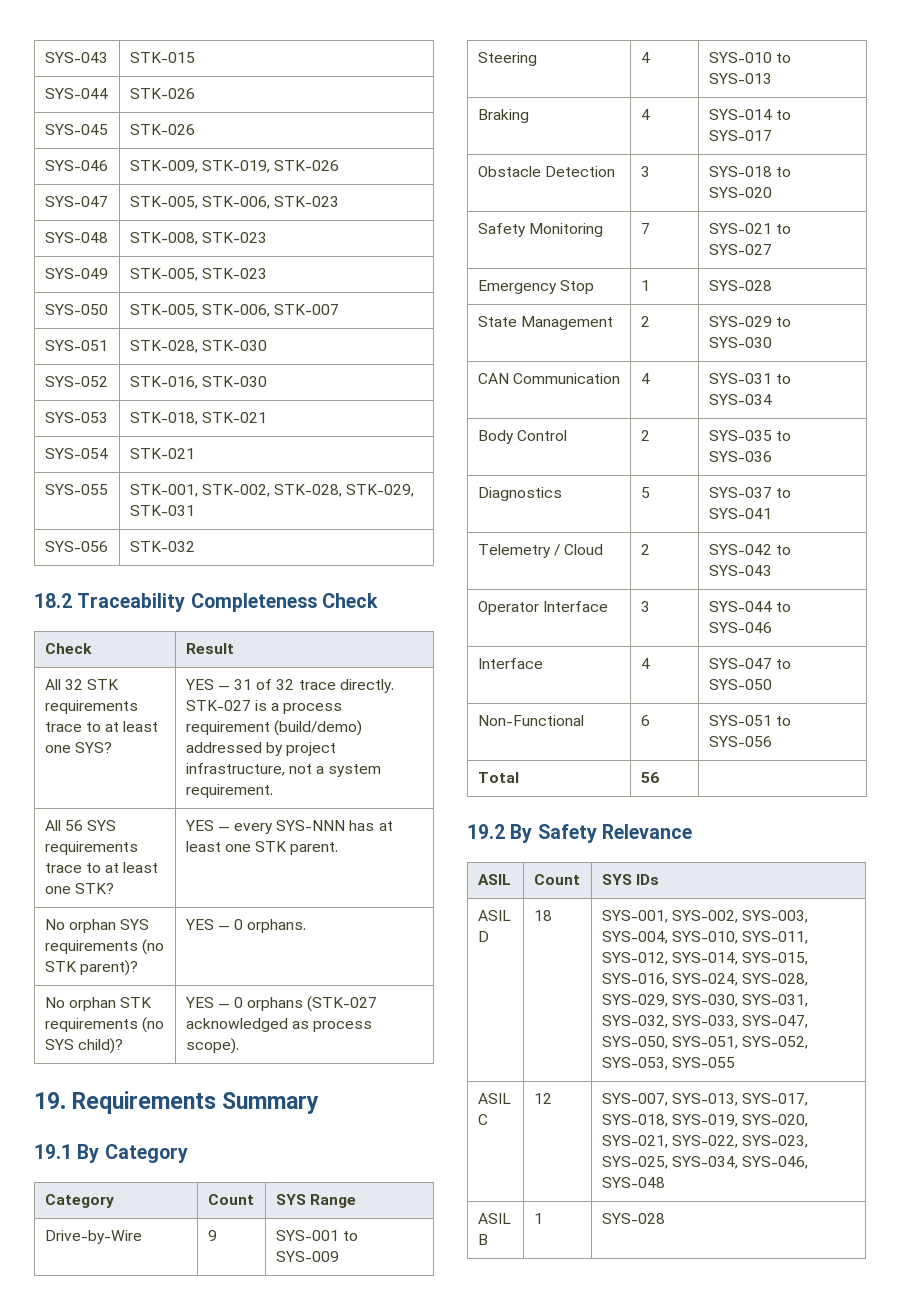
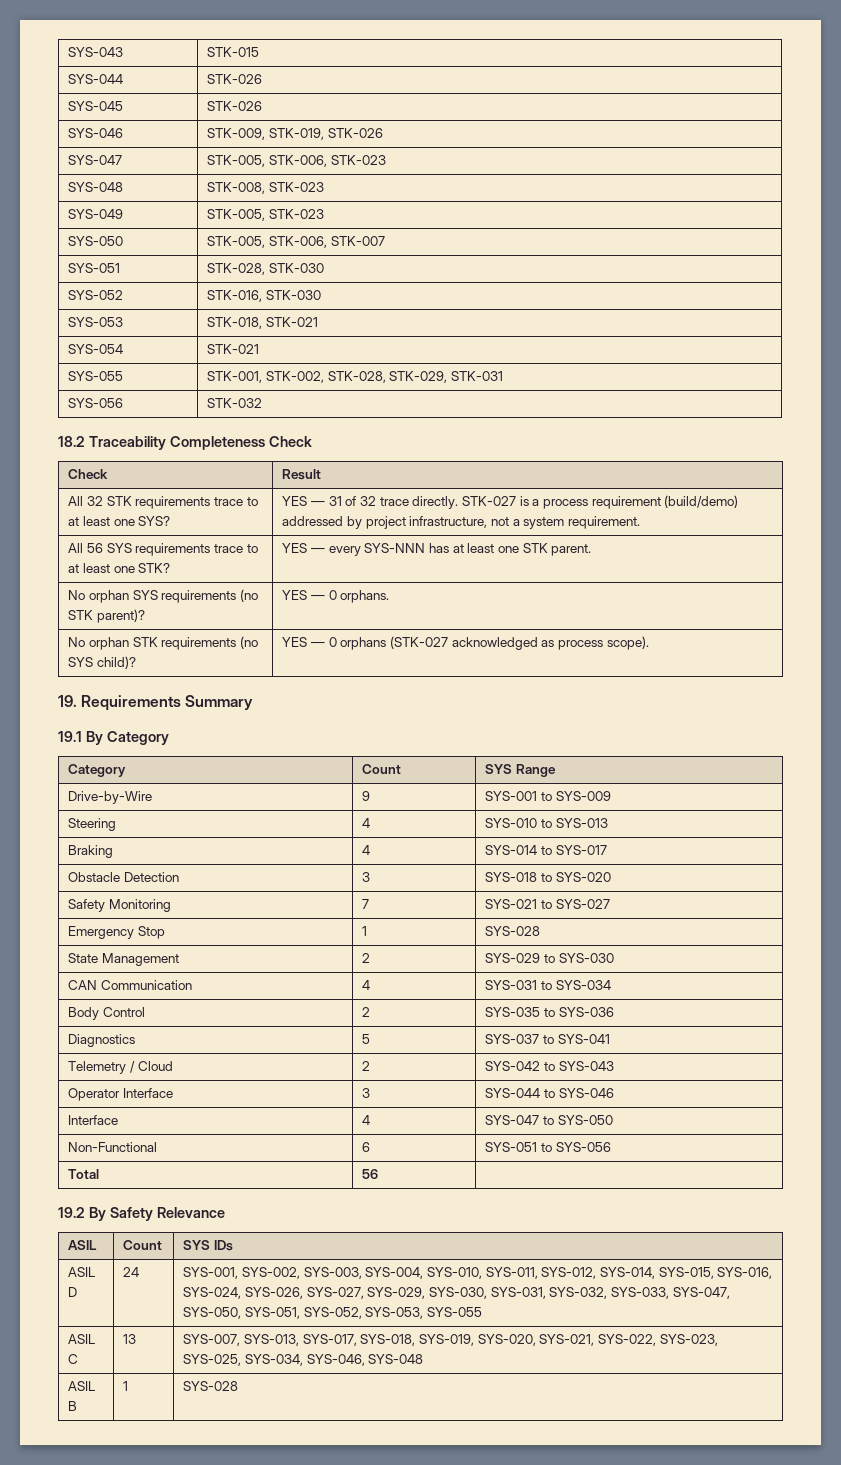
- ASIL D | 18 | SYS-001, SYS-002, SYS-003, SYS-004, SYS-010, SYS-011, SYS-012, SYS-014, SYS-015, SYS-016, SYS-024, SYS-028, SYS-029, SYS-030, SYS-031, SYS-032, SYS-033, SYS-047, SYS-050, SYS-051, SYS-052, SYS-053, SYS-055
+ ASIL D | 24 | SYS-001, SYS-002, SYS-003, SYS-004, SYS-010, SYS-011, SYS-012, SYS-014, SYS-015, SYS-016, SYS-024, SYS-026, SYS-027, SYS-029, SYS-030, SYS-031, SYS-032, SYS-033, SYS-047, SYS-050, SYS-051, SYS-052, SYS-053, SYS-055
- ASIL C | 12 | SYS-007, SYS-013, SYS-017, SYS-018, SYS-019, SYS-020, SYS-021, SYS-022, SYS-023, SYS-025, SYS-034, SYS-046, SYS-048
+ ASIL C | 13 | SYS-007, SYS-013, SYS-017, SYS-018, SYS-019, SYS-020, SYS-021, SYS-022, SYS-023, SYS-025, SYS-034, SYS-046, SYS-048

